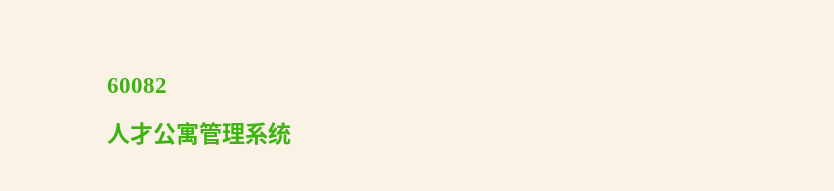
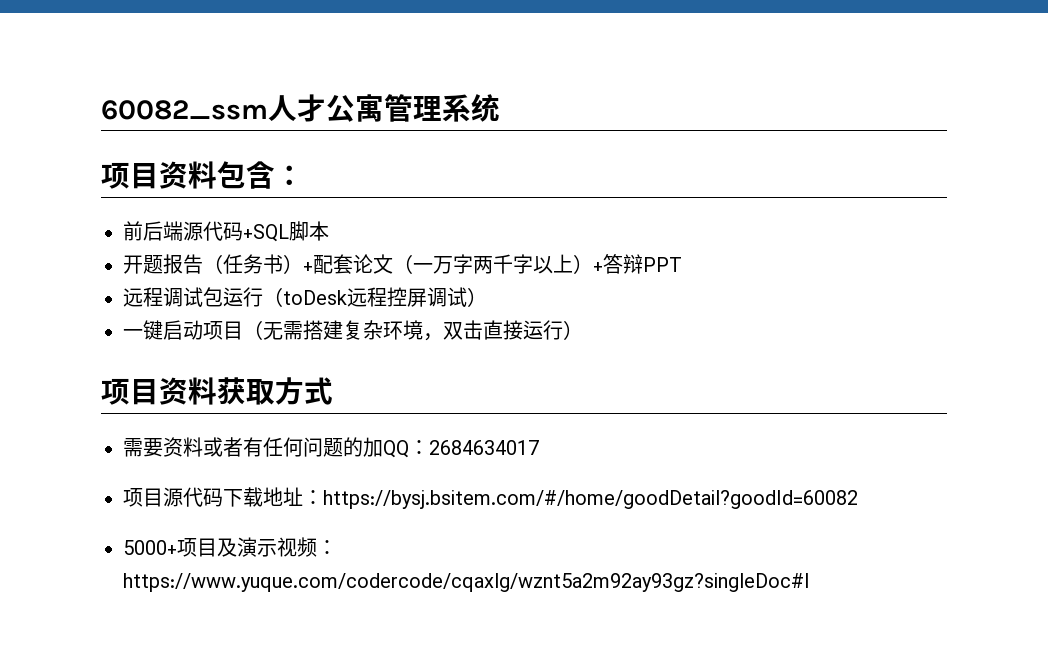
- 60082
- 人才公寓管理系统
+ 60082_ssm人才公寓管理系统
+ 项目资料包含：
+ 前后端源代码+SQL脚本
+ 开题报告（任务书）+配套论文（一万字两千字以上）+答辩PPT
+ 远程调试包运行（toDesk远程控屏调试）
+ 一键启动项目（无需搭建复杂环境，双击直接运行）
+ 项目资料获取方式
+ 需要资料或者有任何问题的加QQ：2684634017
+ 项目源代码下载地址：https://bysj.bsitem.com/#/home/goodDetail?goodId=60082
+ 5000+项目及演示视频：https://www.yuque.com/codercode/cqaxlg/wznt5a2m92ay93gz?singleDoc#l

